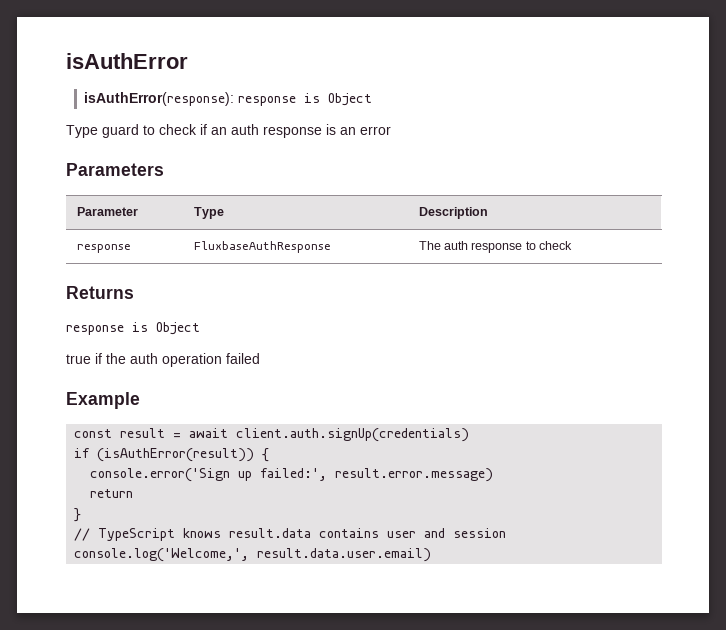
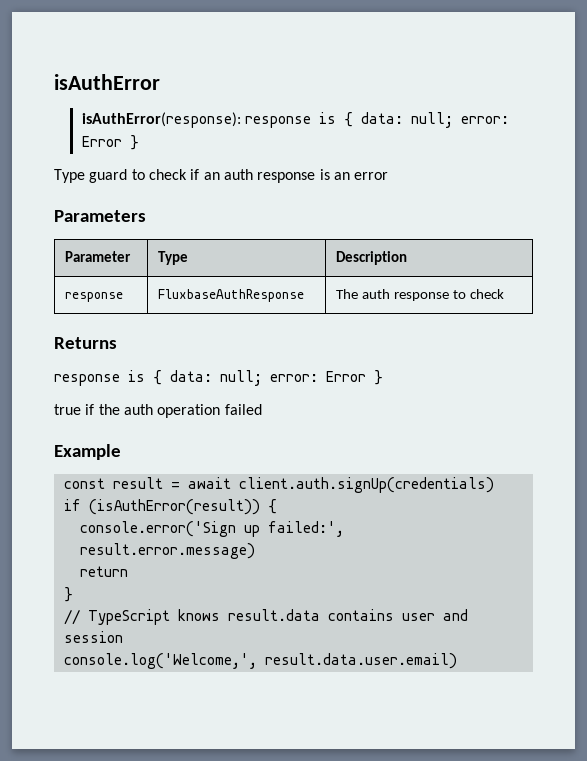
- isAuthError(response): response is Object
+ isAuthError(response): response is { data: null; error: Error }
  Returns
- response is Object
+ response is { data: null; error: Error }

